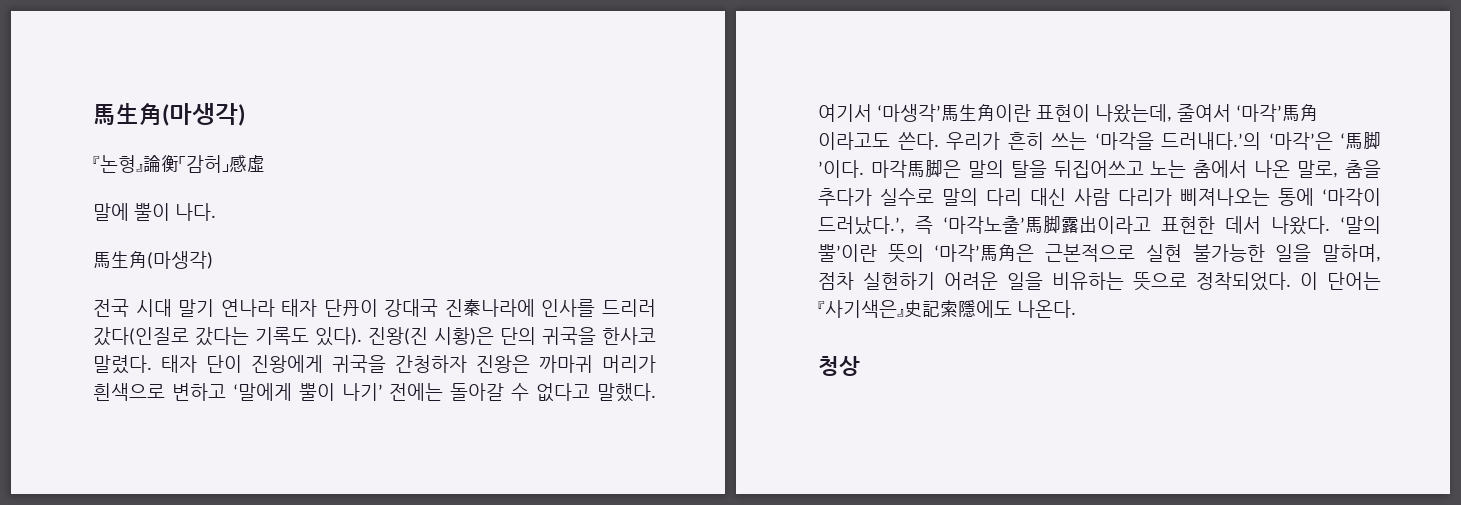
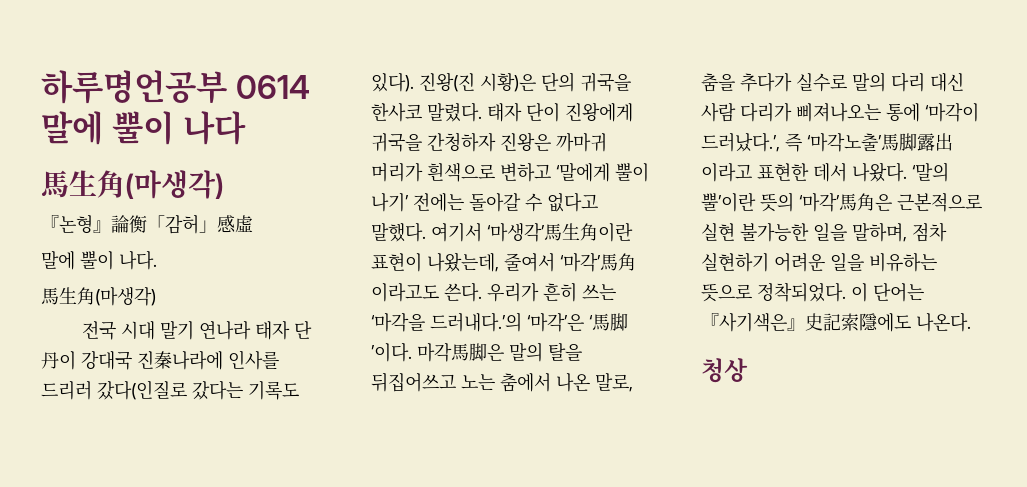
+ 하루명언공부 0614 말에 뿔이 나다

